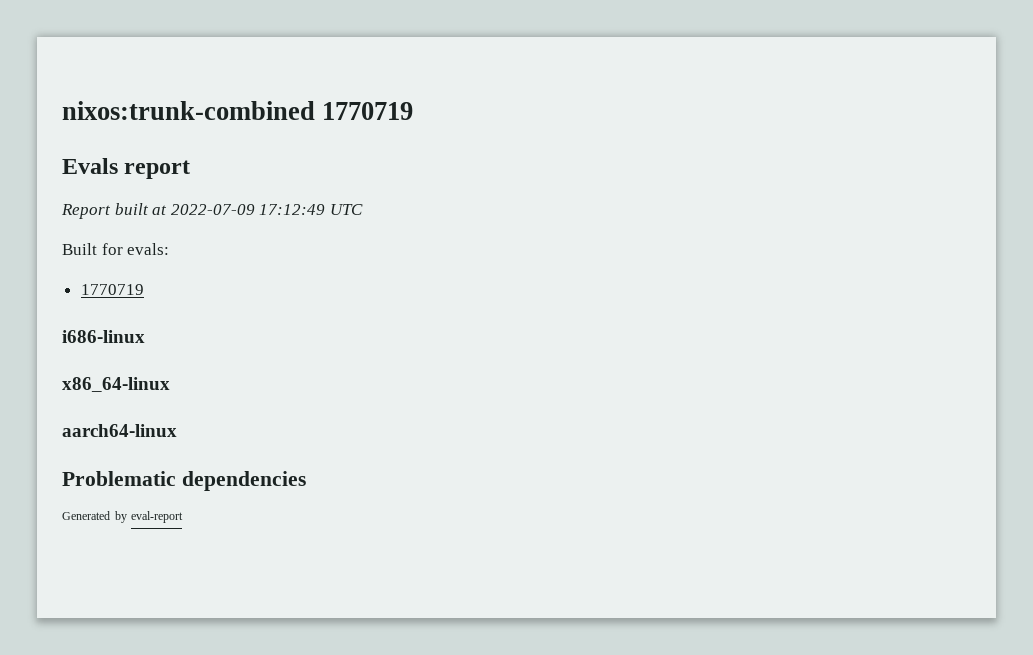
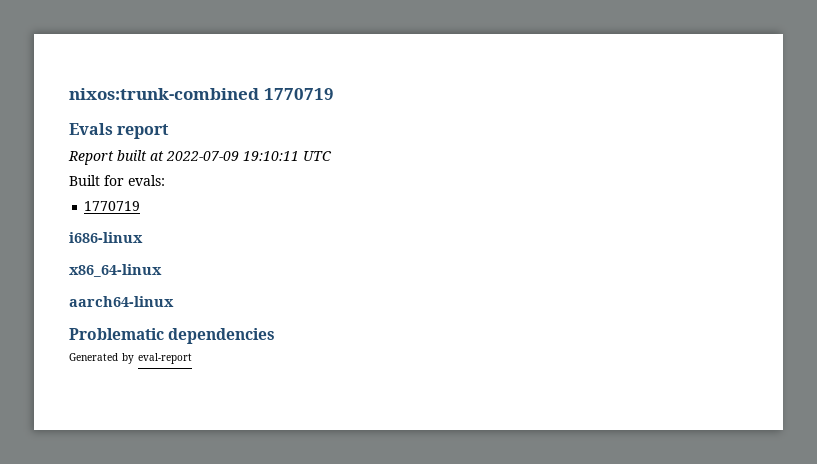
- Report built at 2022-07-09 17:12:49 UTC
+ Report built at 2022-07-09 19:10:11 UTC

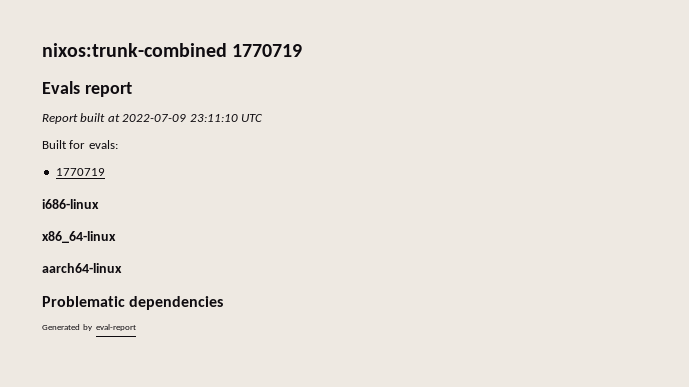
- Report built at 2022-07-09 19:10:11 UTC
+ Report built at 2022-07-09 23:11:10 UTC

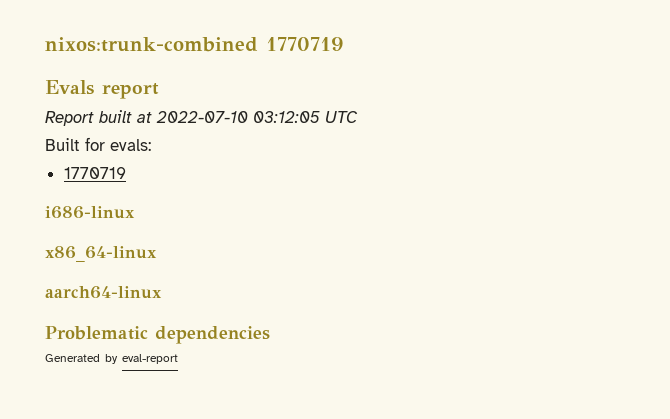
- Report built at 2022-07-09 23:11:10 UTC
+ Report built at 2022-07-10 03:12:05 UTC

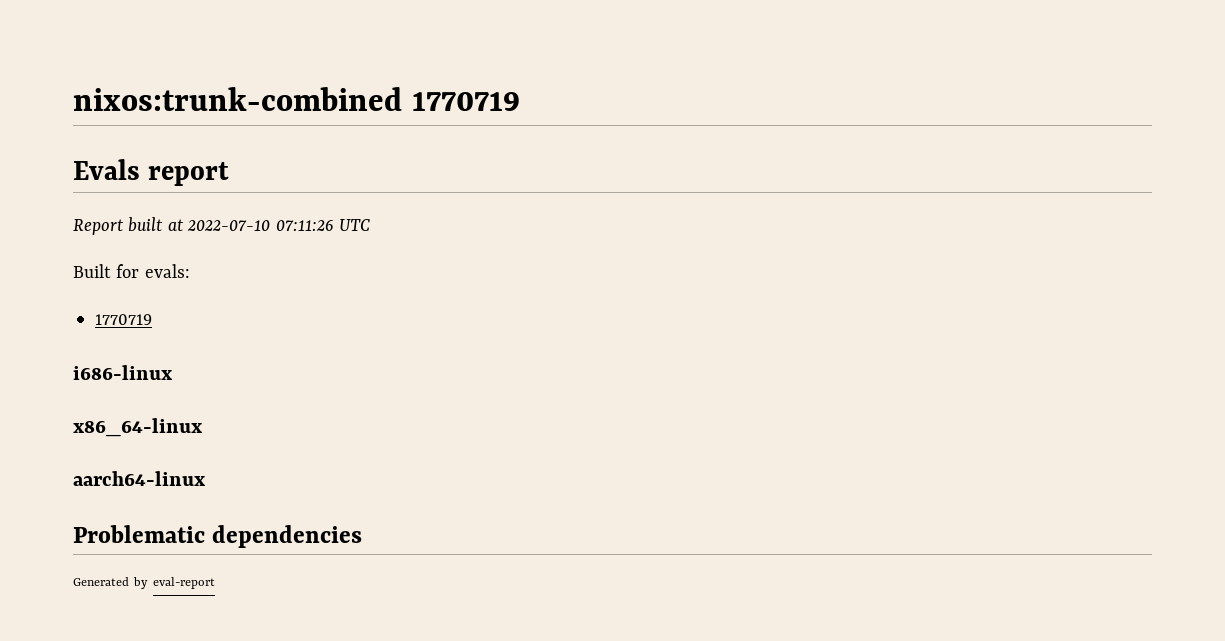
- Report built at 2022-07-10 03:12:05 UTC
+ Report built at 2022-07-10 07:11:26 UTC

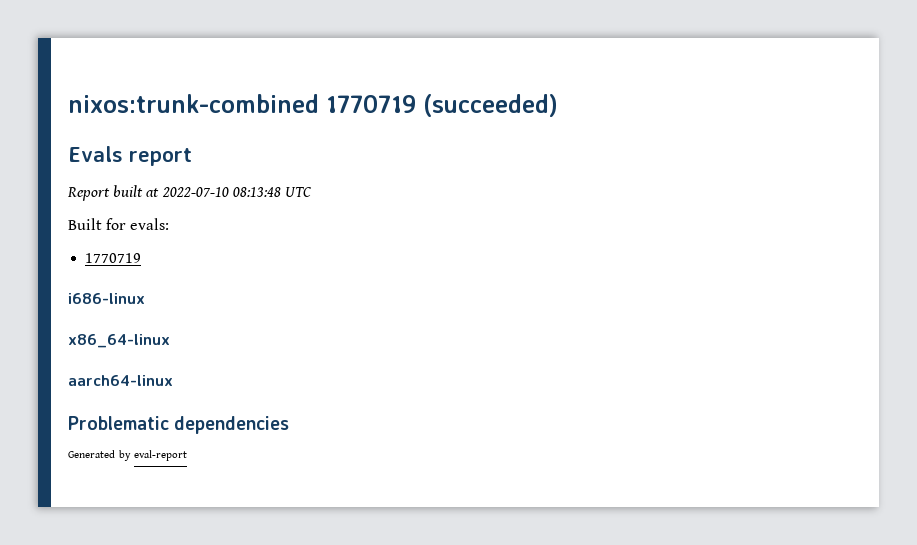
- nixos:trunk-combined 1770719
+ nixos:trunk-combined 1770719 (succeeded)
- Report built at 2022-07-10 07:11:26 UTC
+ Report built at 2022-07-10 08:13:48 UTC

